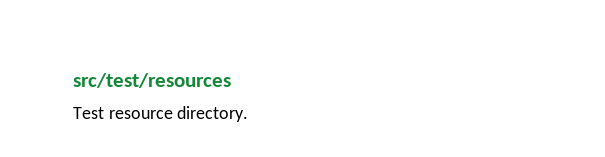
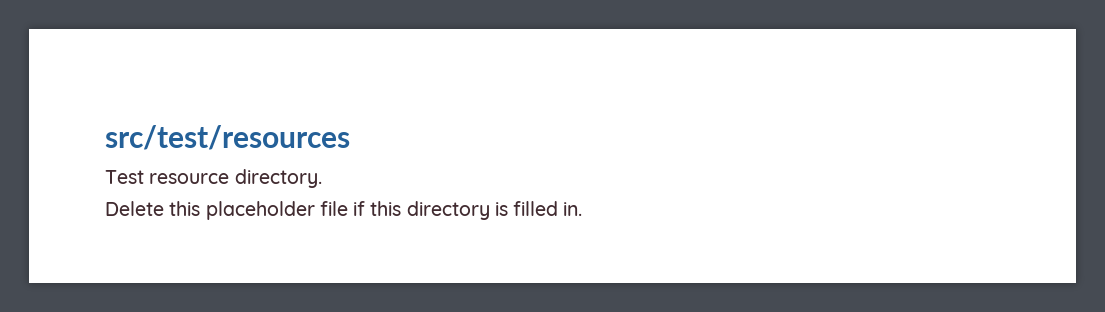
+ Delete this placeholder file if this directory is filled in.

